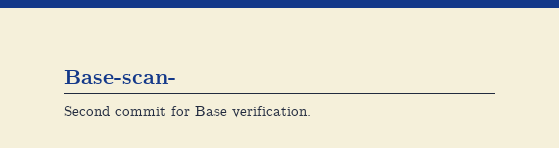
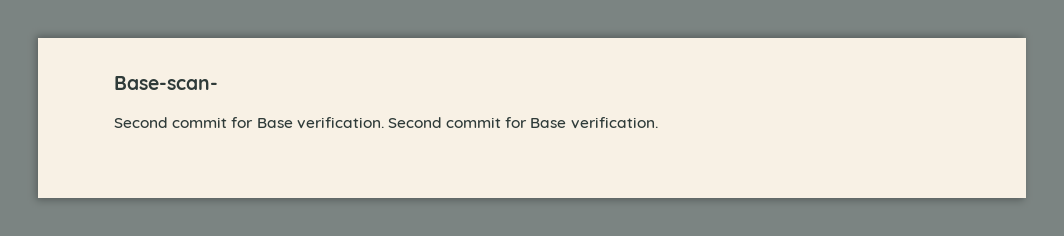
- Second commit for Base verification.
+ Second commit for Base verification. Second commit for Base verification.

